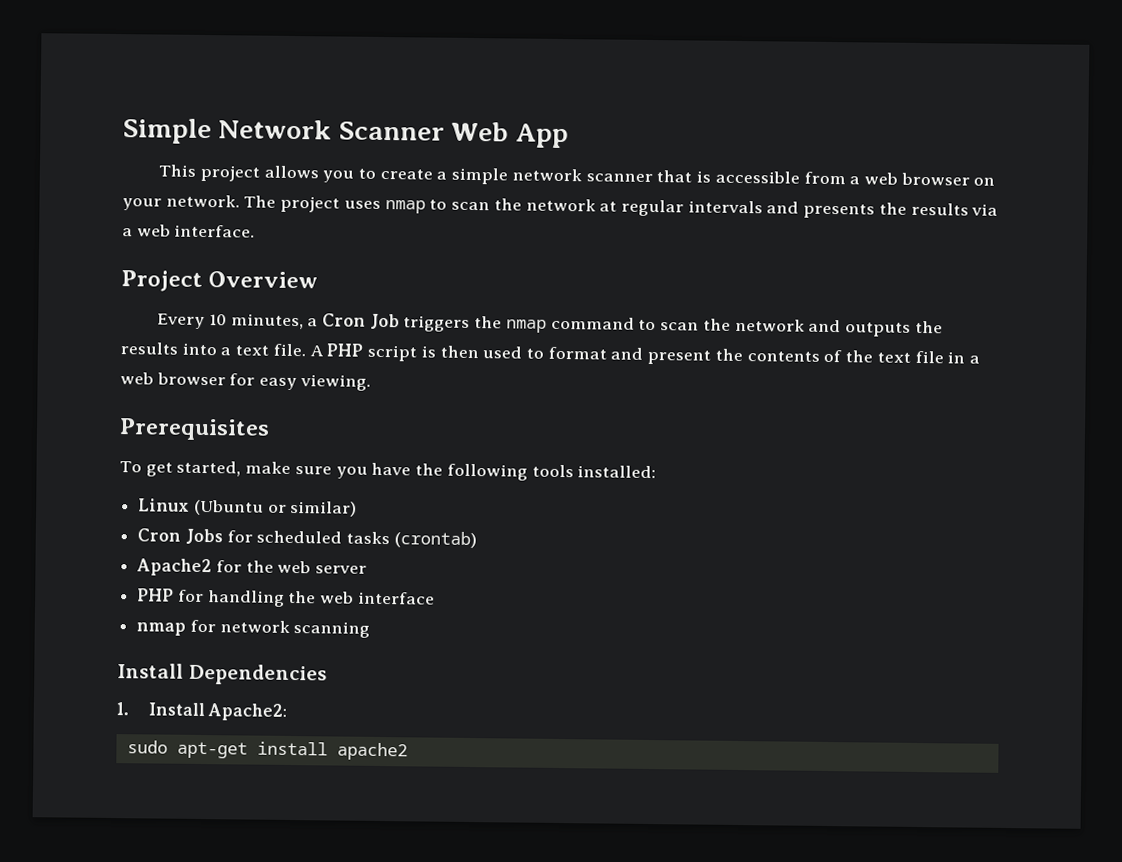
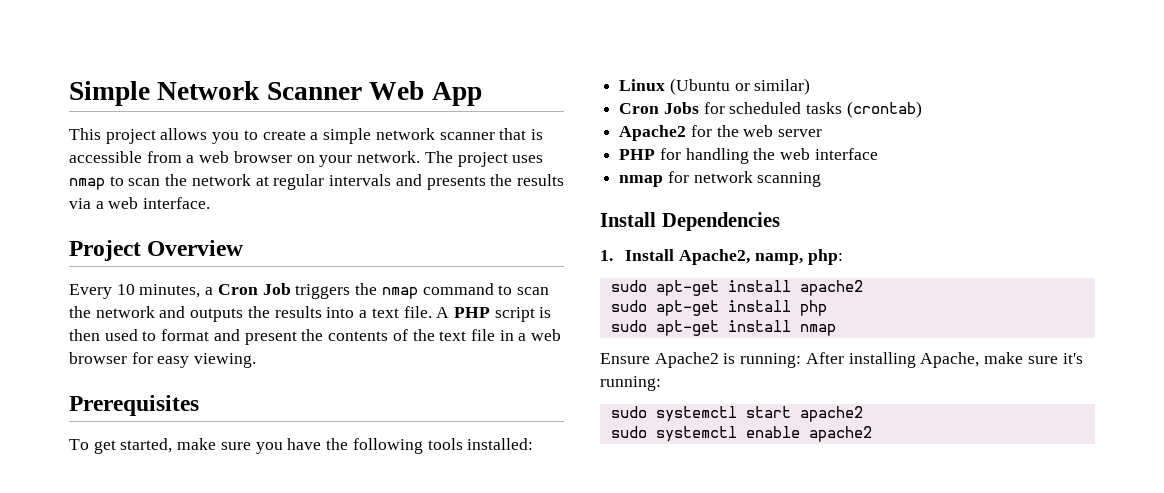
- 1. Install Apache2:
+ 1. Install Apache2, namp, php:
+ sudo apt-get install php
+ sudo apt-get install nmap
+ Ensure Apache2 is running: After installing Apache, make sure it's running:
+ sudo systemctl start apache2
+ sudo systemctl enable apache2

